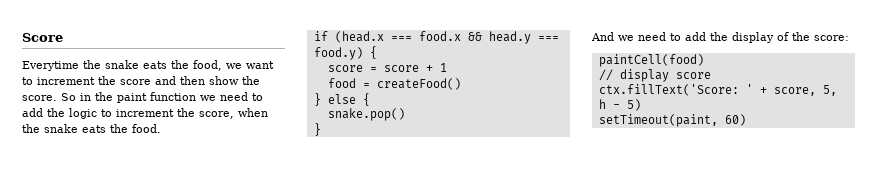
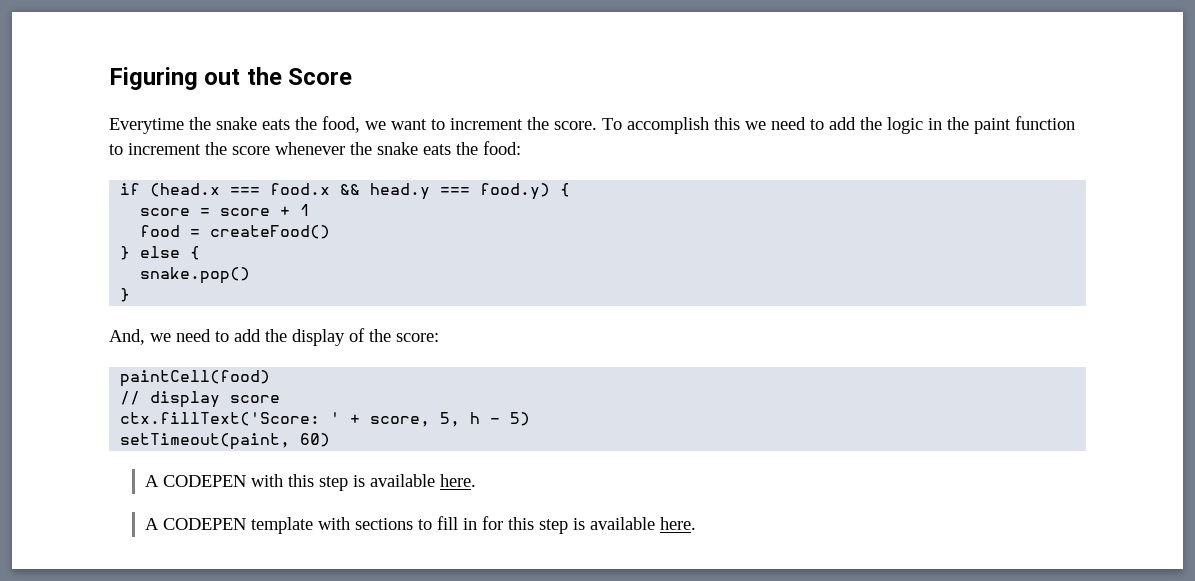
- Score
+ Figuring out the Score
- Everytime the snake eats the food, we want to increment the score and then show the score. So in the paint function we need to add the logic to increment the score, when the snake eats the food.
+ Everytime the snake eats the food, we want to increment the score. To accomplish this we need to add the logic in the paint function to increment the score whenever the snake eats the food:
- And we need to add the display of the score:
+ And, we need to add the display of the score:
+ A CODEPEN with this step is available here.
+ A CODEPEN template with sections to fill in for this step is available here.

